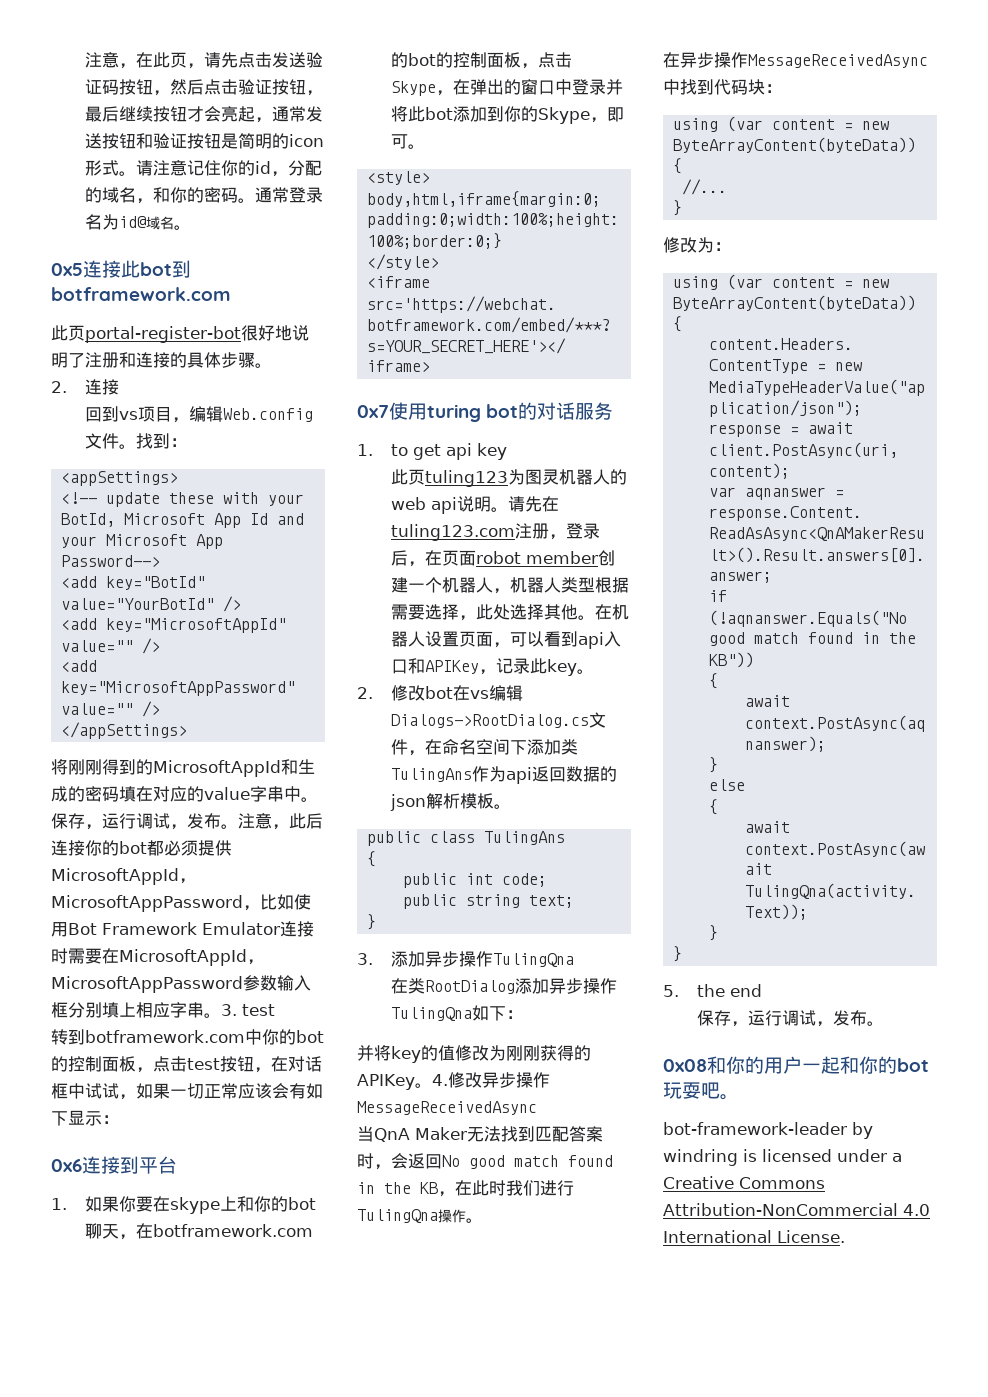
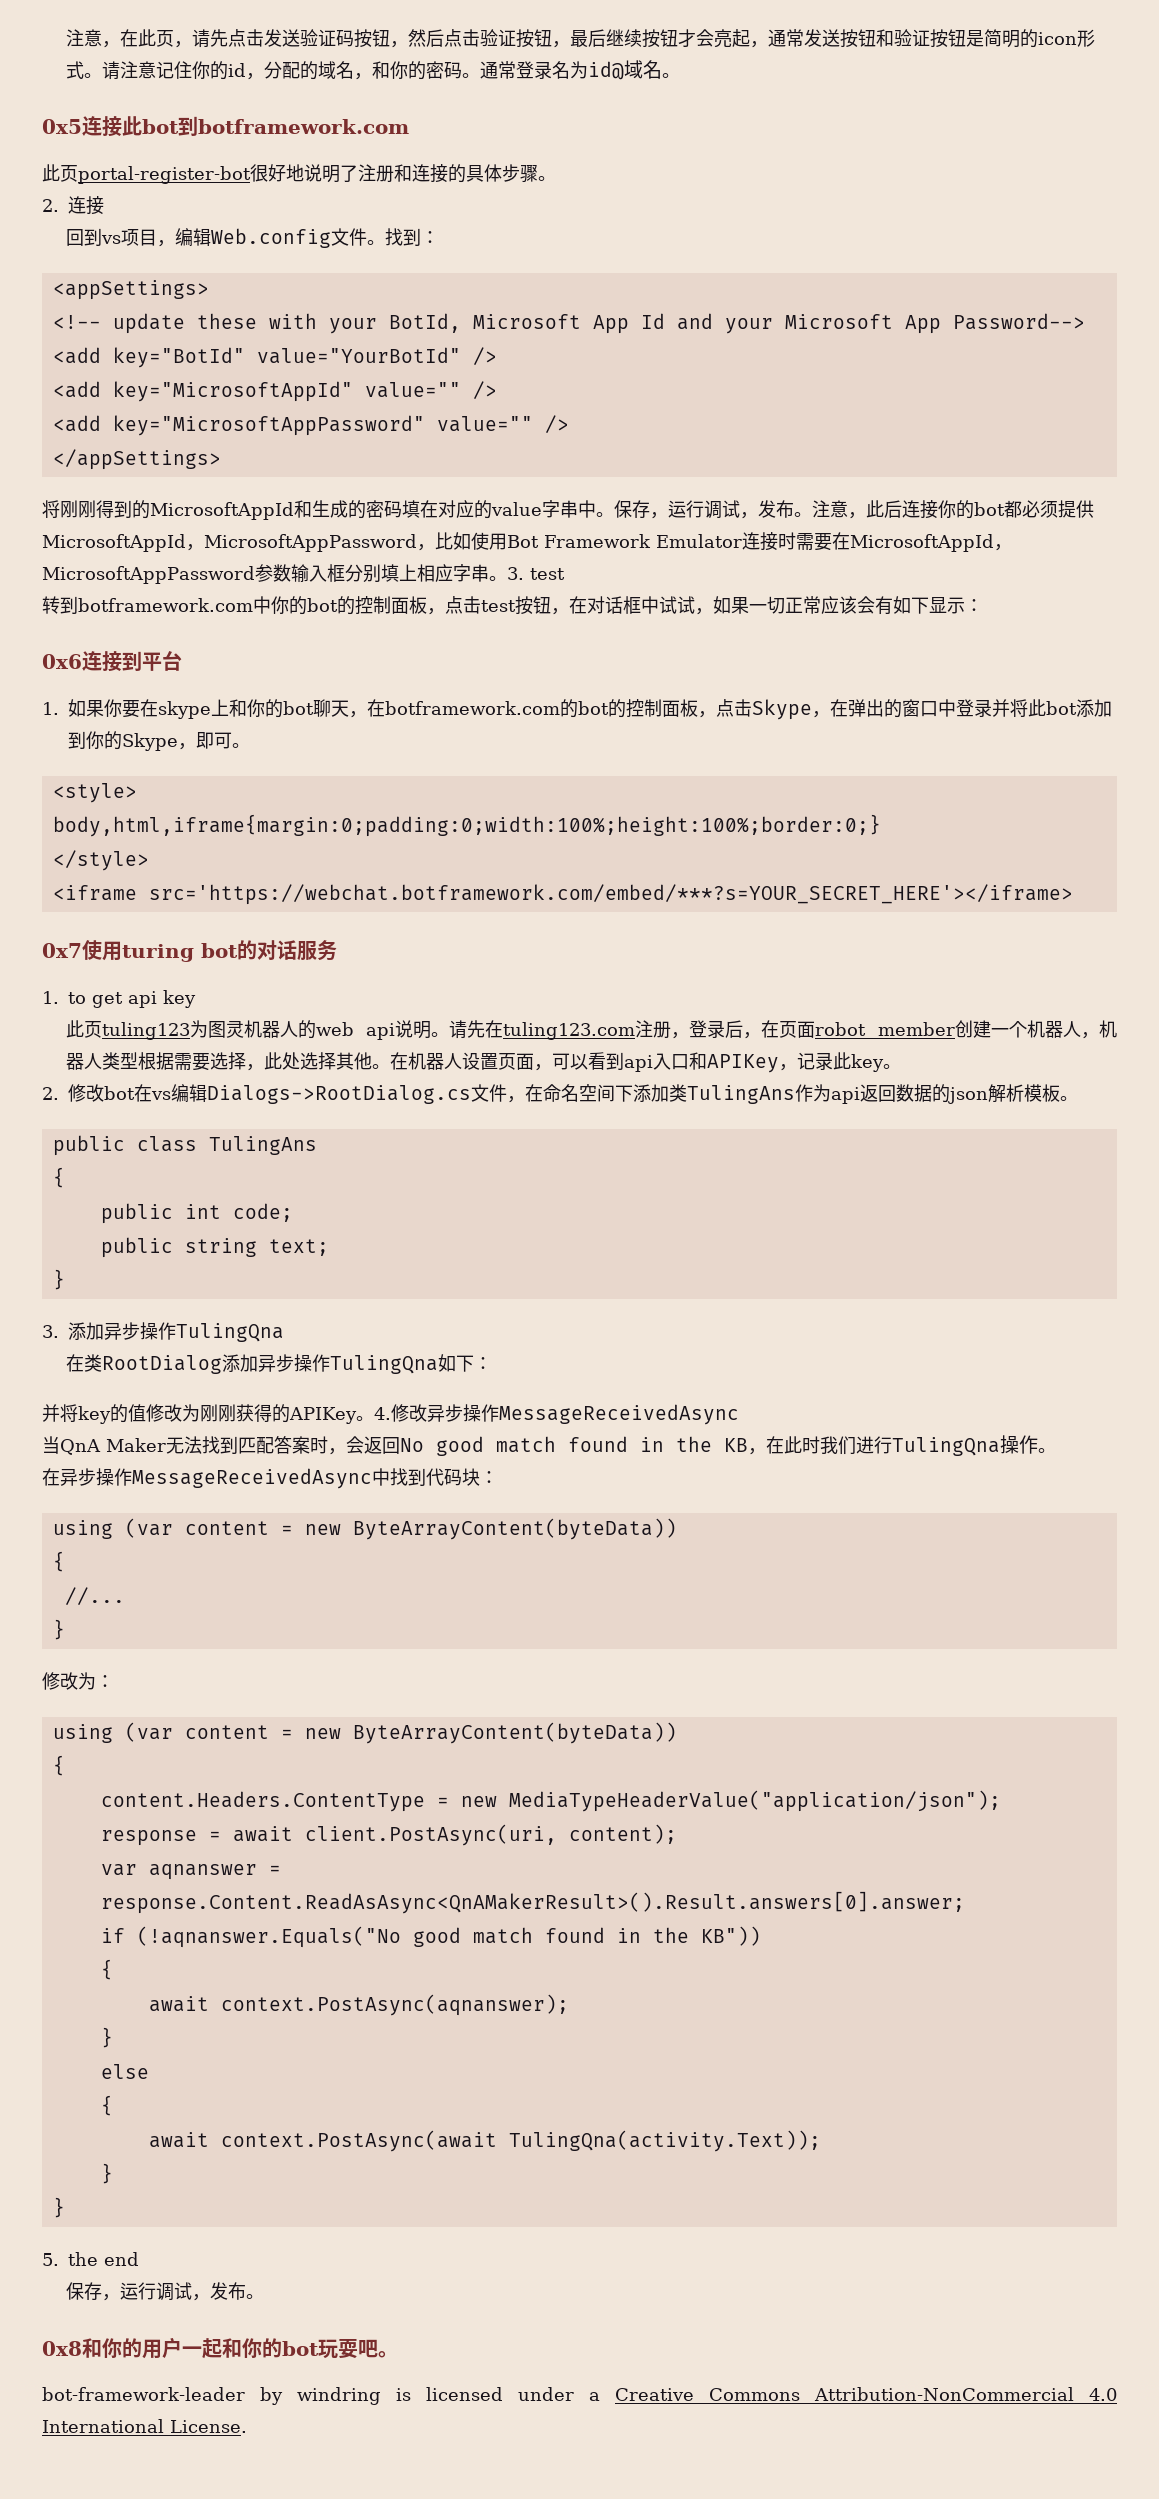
- 0x08和你的用户一起和你的bot玩耍吧。
+ 0x8和你的用户一起和你的bot玩耍吧。

